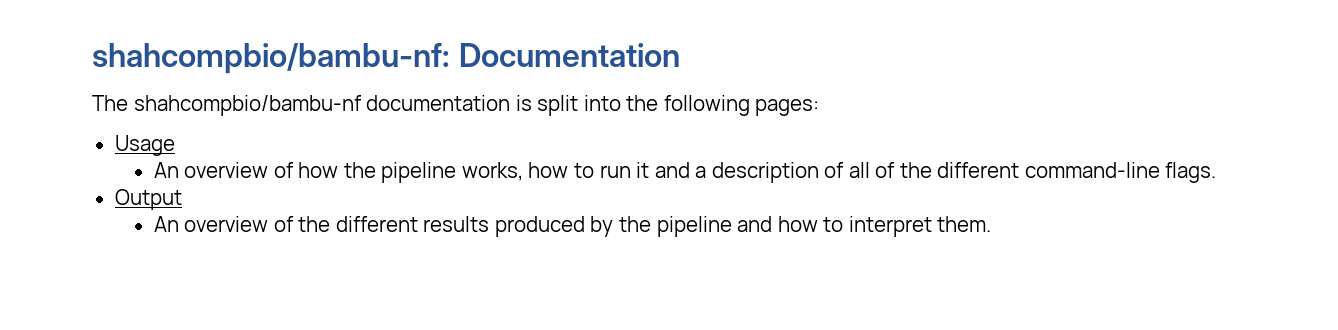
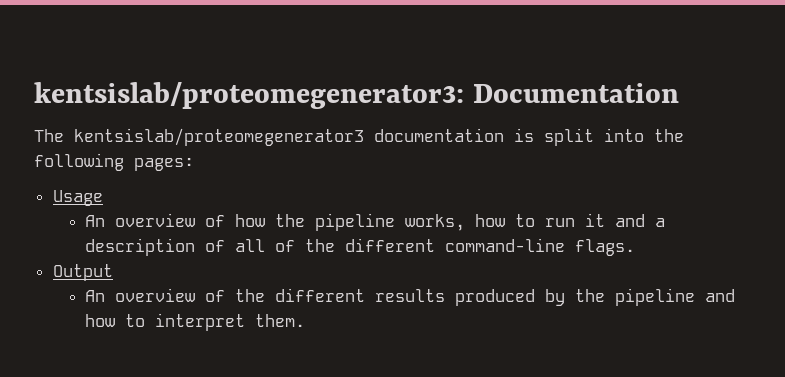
- shahcompbio/bambu-nf: Documentation
+ kentsislab/proteomegenerator3: Documentation
- The shahcompbio/bambu-nf documentation is split into the following pages:
+ The kentsislab/proteomegenerator3 documentation is split into the following pages:

